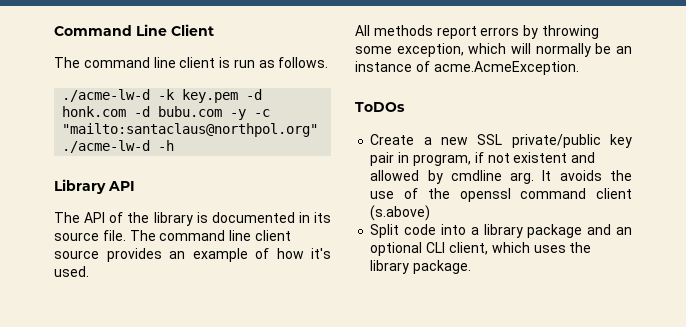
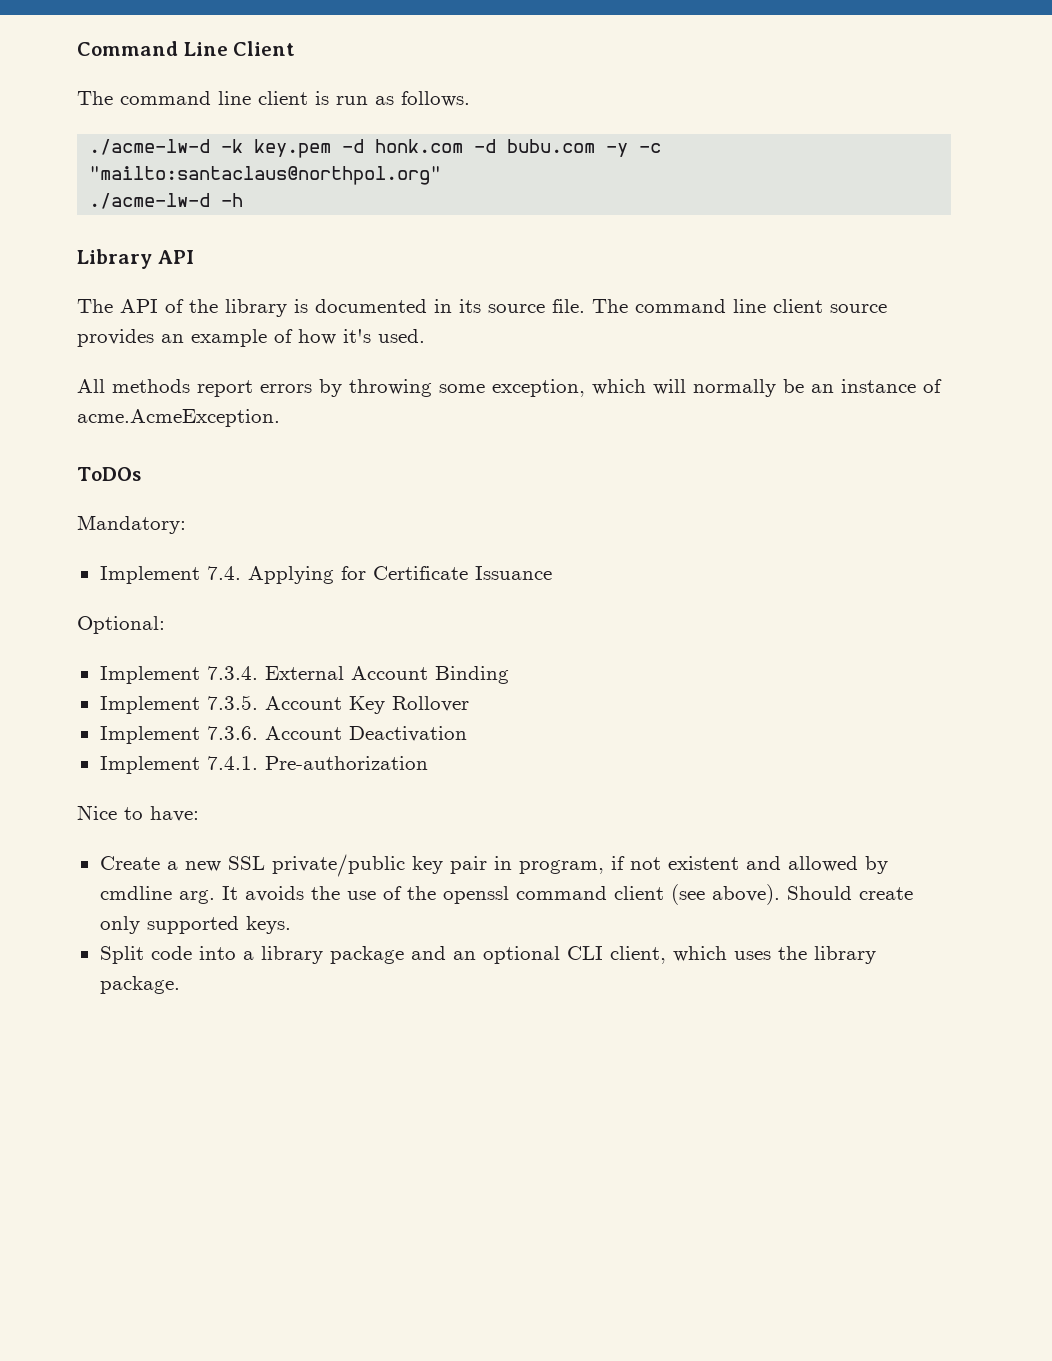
+ Mandatory:
+ Implement 7.4. Applying for Certificate Issuance
+ Optional:
+ Implement 7.3.4. External Account Binding
+ Implement 7.3.5. Account Key Rollover
+ Implement 7.3.6. Account Deactivation
+ Implement 7.4.1. Pre-authorization
+ Nice to have:
- It avoids the use of the openssl command client (s.above)
+ It avoids the use of the openssl command client (see above). Should create only supported keys.

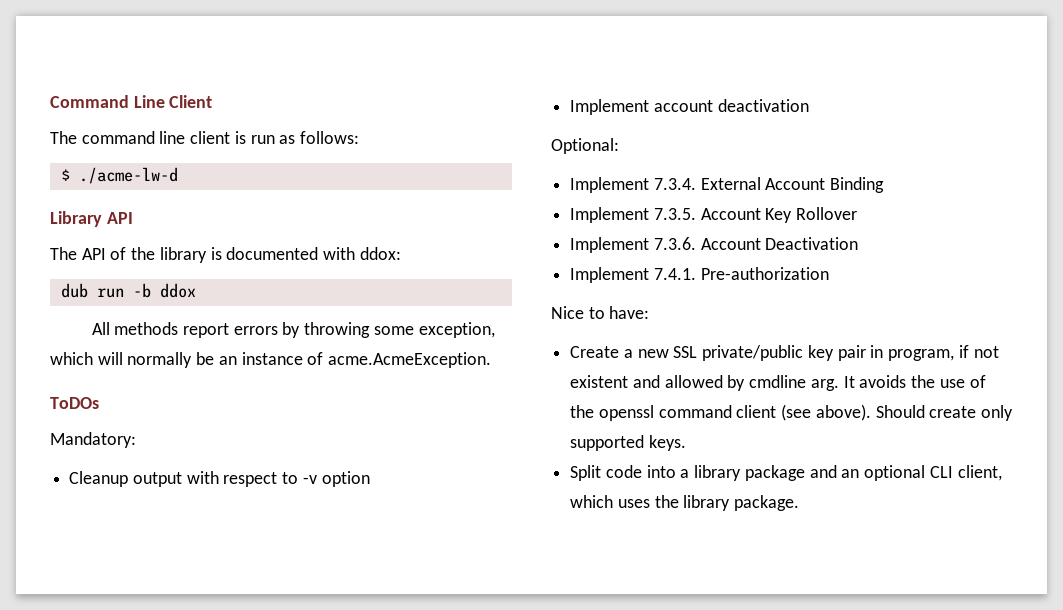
- The command line client is run as follows.
- ./acme-lw-d -k key.pem -d honk.com -d bubu.com -y -c "mailto:santaclaus@northpol.org"
- ./acme-lw-d -h
+ The command line client is run as follows:
+ $ ./acme-lw-d
- The API of the library is documented in its source file. The command line client source provides an example of how it's used.
+ The API of the library is documented with ddox:
+ dub run -b ddox
- Implement 7.4. Applying for Certificate Issuance
+ Cleanup output with respect to -v option
+ Implement account deactivation

